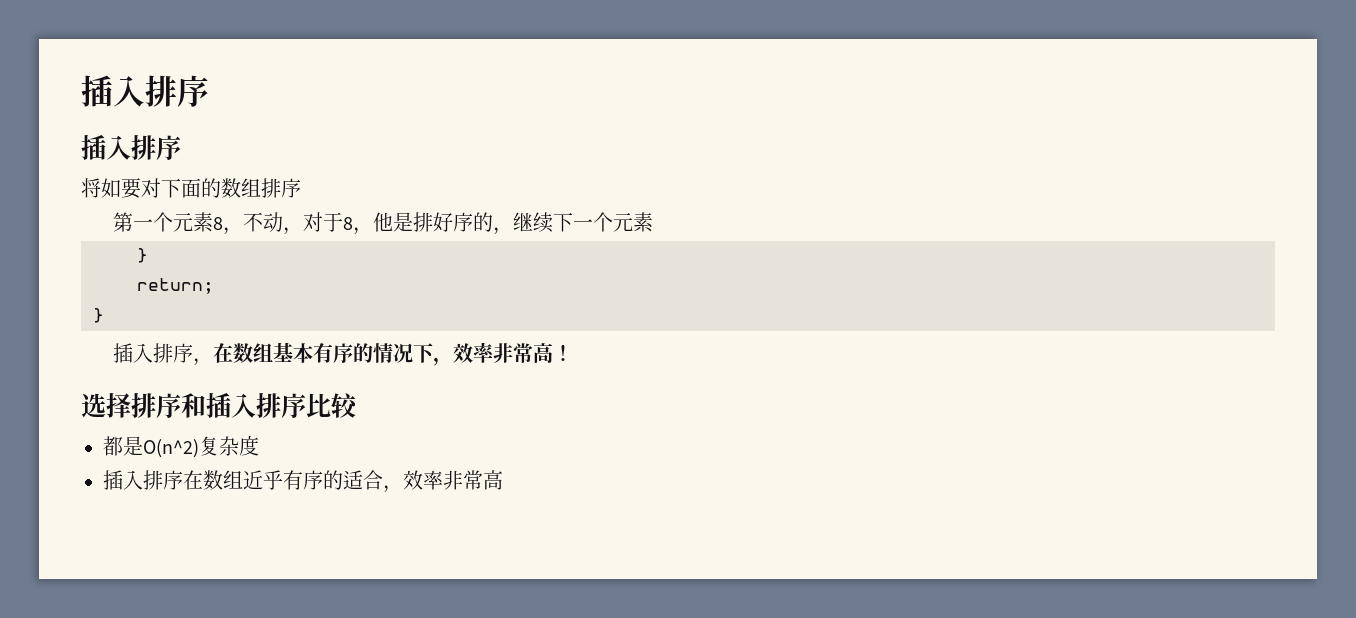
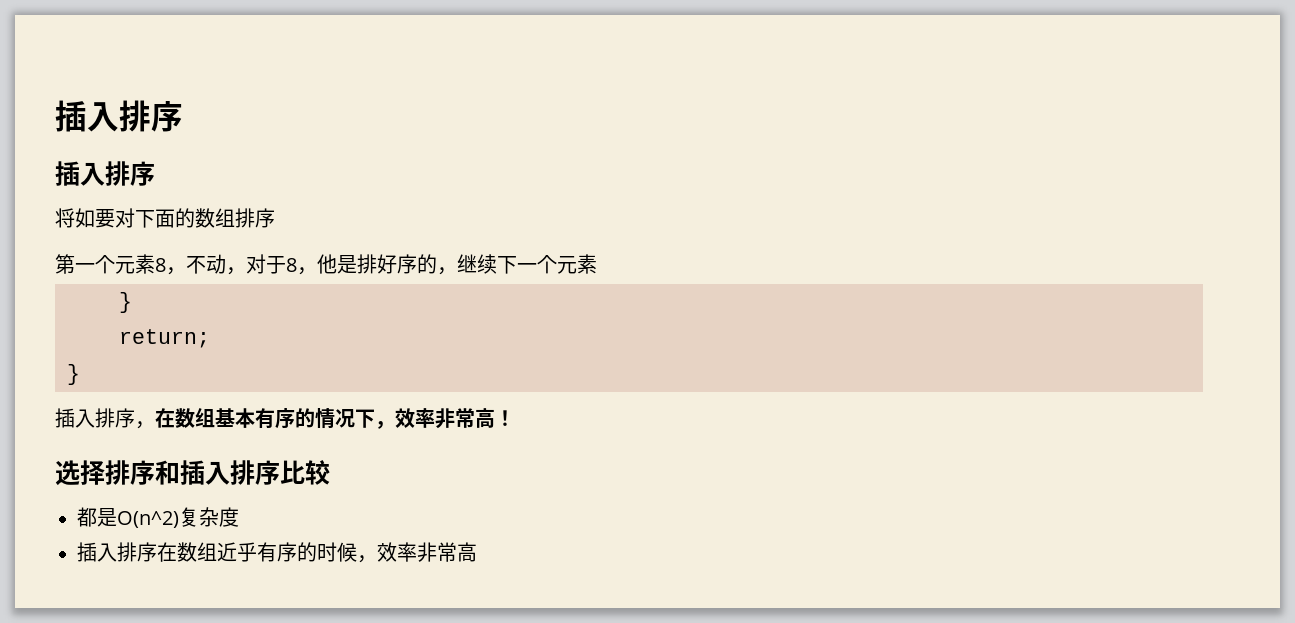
- 插入排序在数组近乎有序的适合，效率非常高
+ 插入排序在数组近乎有序的时候，效率非常高

